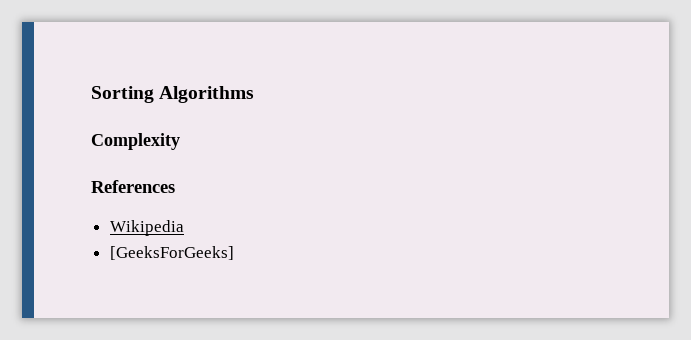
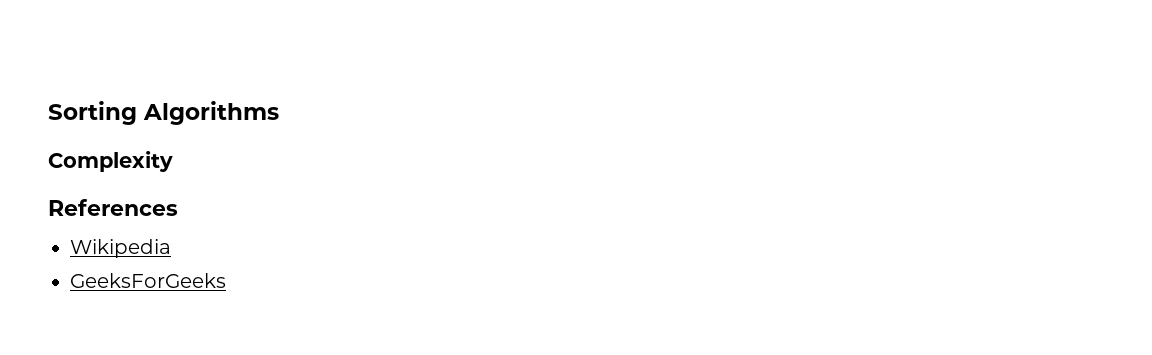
- [GeeksForGeeks]
+ GeeksForGeeks

